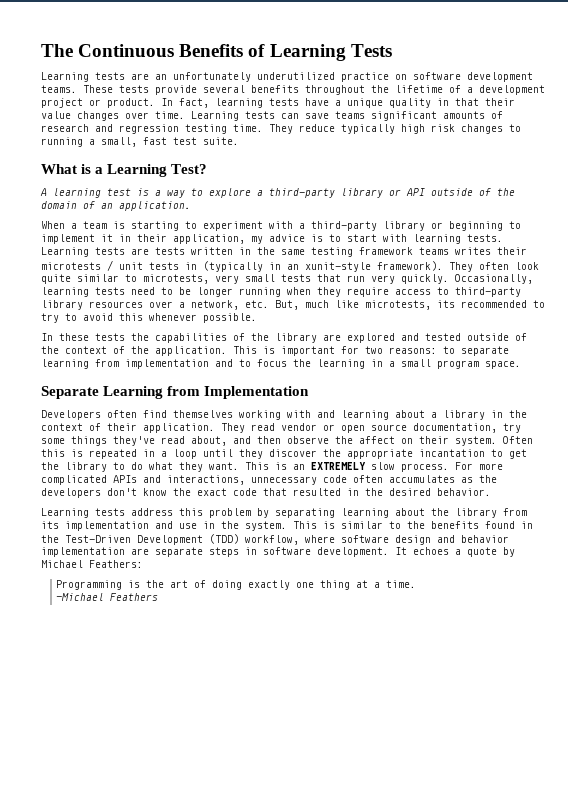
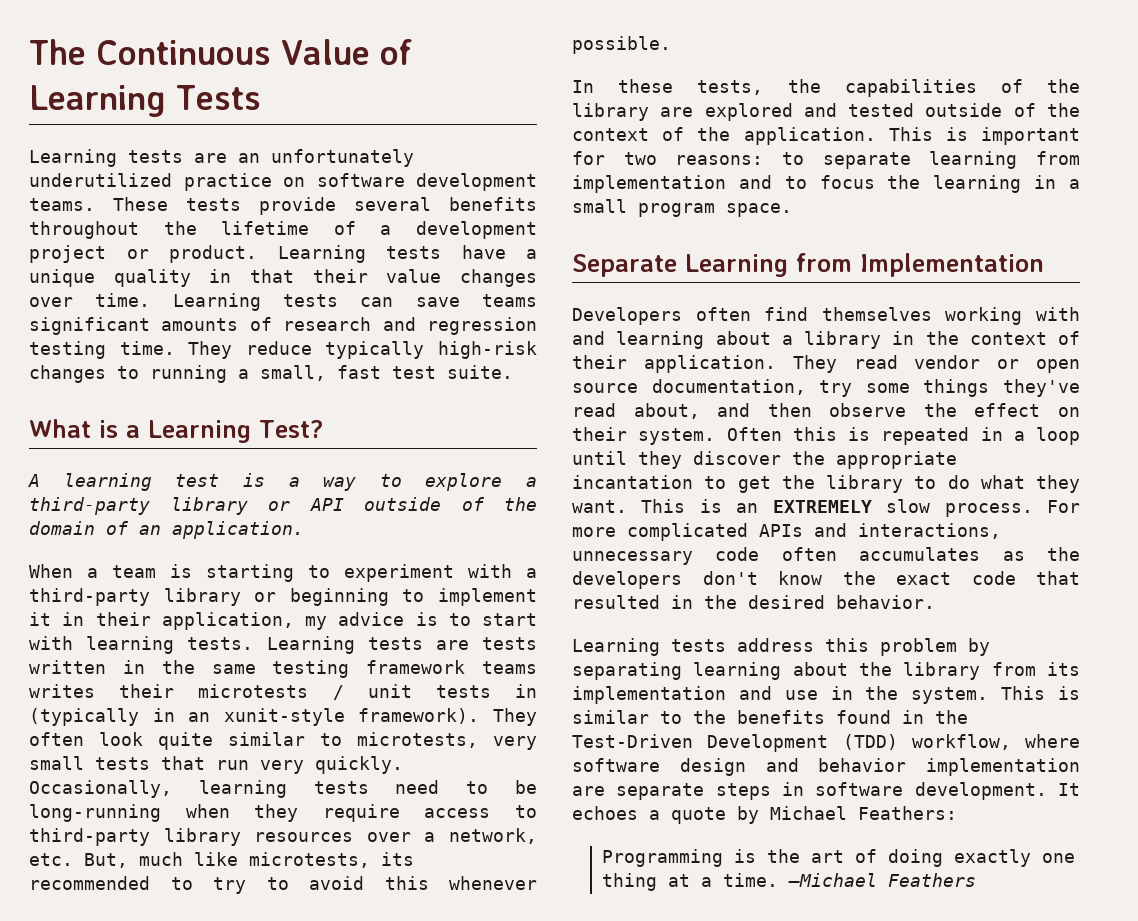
- The Continuous Benefits of Learning Tests
+ The Continuous Value of Learning Tests
- In fact, learning tests have a unique quality in that their value changes over time.
+ Learning tests have a unique quality in that their value changes over time.
- They reduce typically high risk changes to running a small, fast test suite.
+ They reduce typically high-risk changes to running a small, fast test suite.
- Occasionally, learning tests need to be longer running when they require access to third-party library resources over a network, etc. But, much like microtests, its recommended to try to avoid this whenever possible.
+ Occasionally, learning tests need to be long-running when they require access to third-party library resources over a network, etc. But, much like microtests, its recommended to try to avoid this whenever possible.
- In these tests the capabilities of the library are explored and tested outside of the context of the application.
+ In these tests, the capabilities of the library are explored and tested outside of the context of the application.
- They read vendor or open source documentation, try some things they've read about, and then observe the affect on their system.
+ They read vendor or open source documentation, try some things they've read about, and then observe the effect on their system.
- Programming is the art of doing exactly one thing at a time.
- —Michael Feathers
+ Programming is the art of doing exactly one thing at a time. —Michael Feathers

